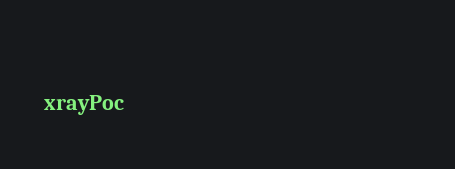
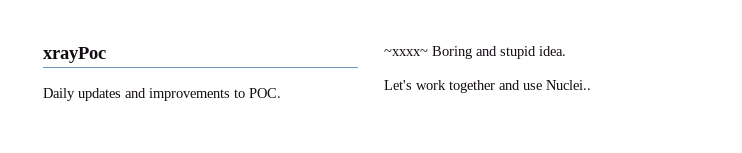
+ Daily updates and improvements to POC.
+ ~xxxx~ Boring and stupid idea.
+ Let's work together and use Nuclei..

